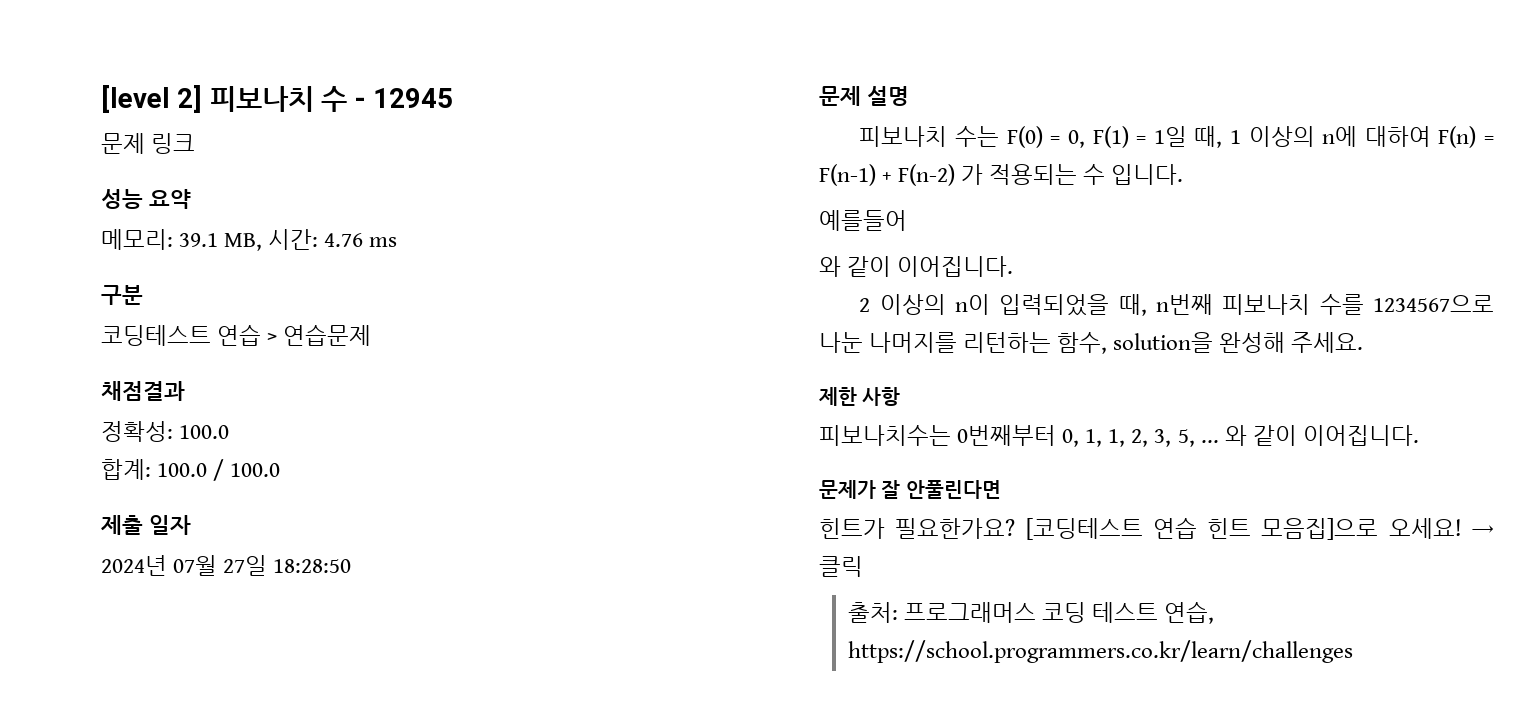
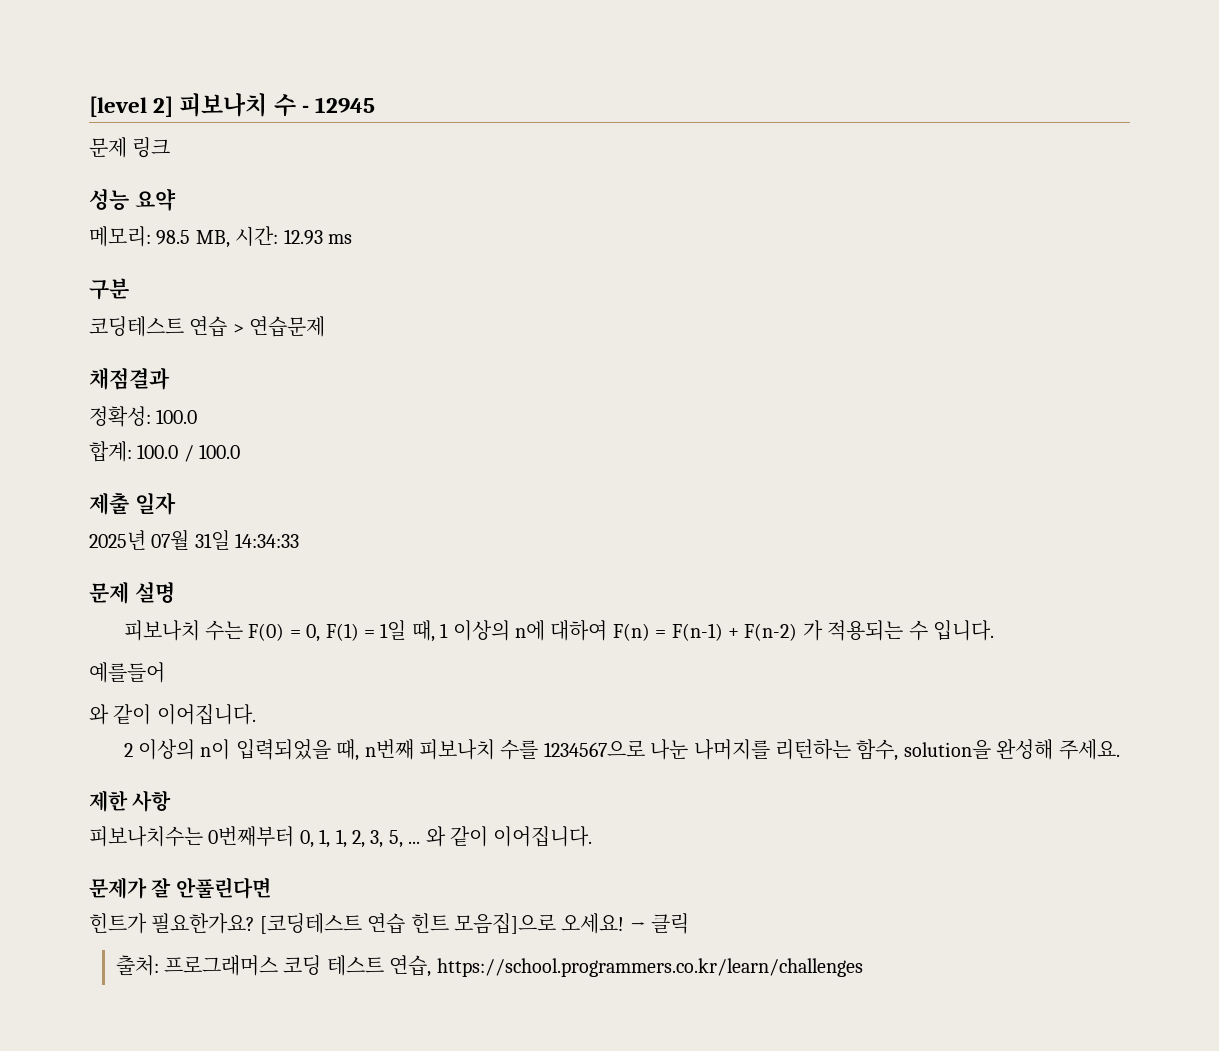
- 메모리: 39.1 MB, 시간: 4.76 ms
+ 메모리: 98.5 MB, 시간: 12.93 ms
- 2024년 07월 27일 18:28:50
+ 2025년 07월 31일 14:34:33

